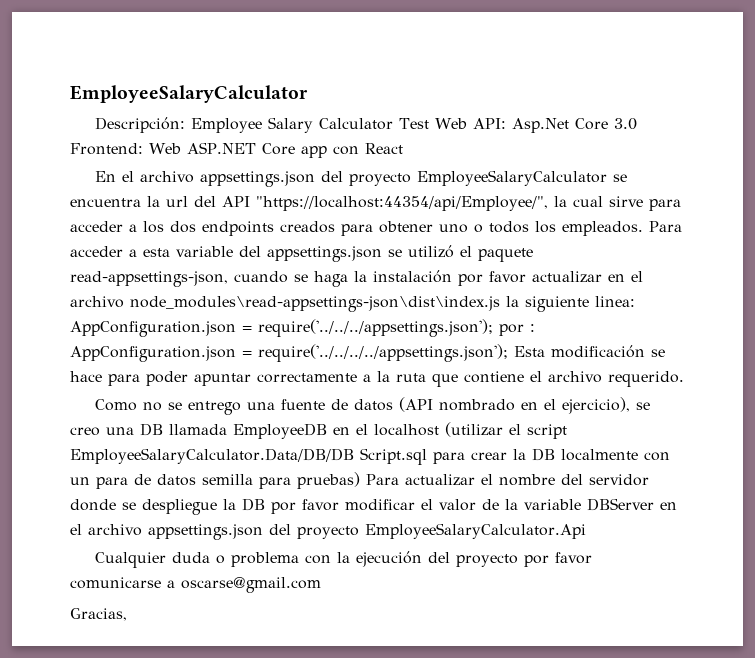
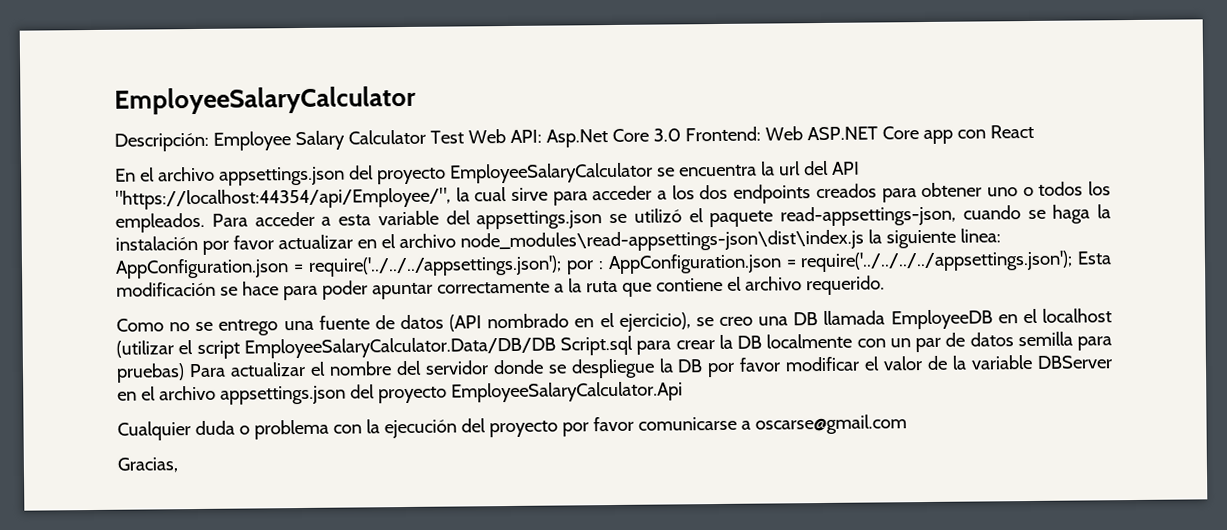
- Como no se entrego una fuente de datos (API nombrado en el ejercicio), se creo una DB llamada EmployeeDB en el localhost (utilizar el script EmployeeSalaryCalculator.Data/DB/DB Script.sql para crear la DB localmente con un para de datos semilla para pruebas) Para actualizar el nombre del servidor donde se despliegue la DB por favor modificar el valor de la variable DBServer en el archivo appsettings.json del proyecto EmployeeSalaryCalculator.Api
+ Como no se entrego una fuente de datos (API nombrado en el ejercicio), se creo una DB llamada EmployeeDB en el localhost (utilizar el script EmployeeSalaryCalculator.Data/DB/DB Script.sql para crear la DB localmente con un par de datos semilla para pruebas) Para actualizar el nombre del servidor donde se despliegue la DB por favor modificar el valor de la variable DBServer en el archivo appsettings.json del proyecto EmployeeSalaryCalculator.Api

